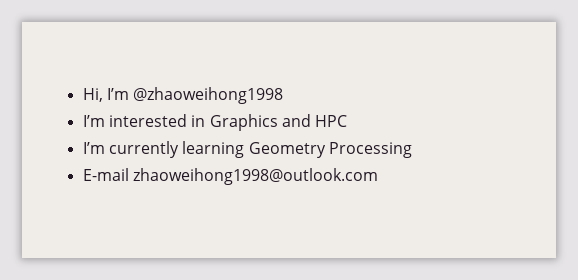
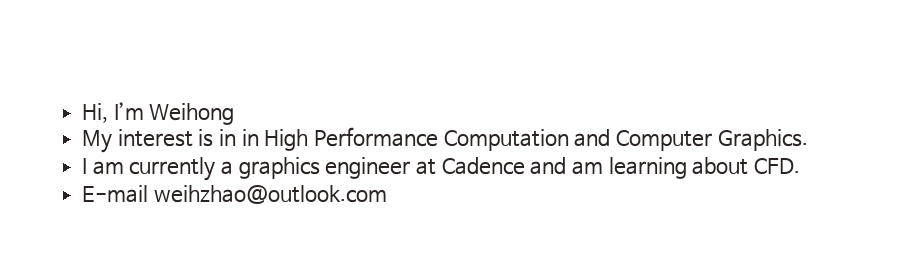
- Hi, I’m @zhaoweihong1998
- I’m interested in Graphics and HPC
- I’m currently learning Geometry Processing
+ Hi, I’m Weihong
+ My interest is in in High Performance Computation and Computer Graphics.
+ I am currently a graphics engineer at Cadence and am learning about CFD.
- E-mail zhaoweihong1998@outlook.com
+ E-mail weihzhao@outlook.com

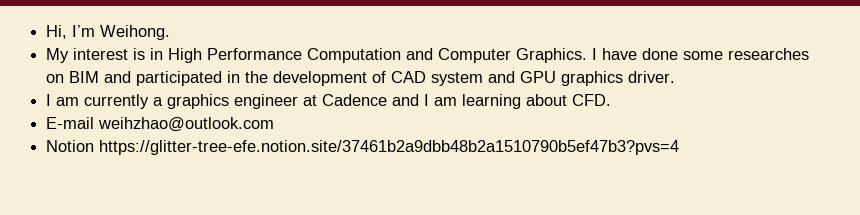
- Hi, I’m Weihong
+ Hi, I’m Weihong.
- My interest is in in High Performance Computation and Computer Graphics.
+ My interest is in High Performance Computation and Computer Graphics. I have done some researches on BIM and participated in the development of CAD system and GPU graphics driver.
- I am currently a graphics engineer at Cadence and am learning about CFD.
+ I am currently a graphics engineer at Cadence and I am learning about CFD.
+ Notion https://glitter-tree-efe.notion.site/37461b2a9dbb48b2a1510790b5ef47b3?pvs=4

